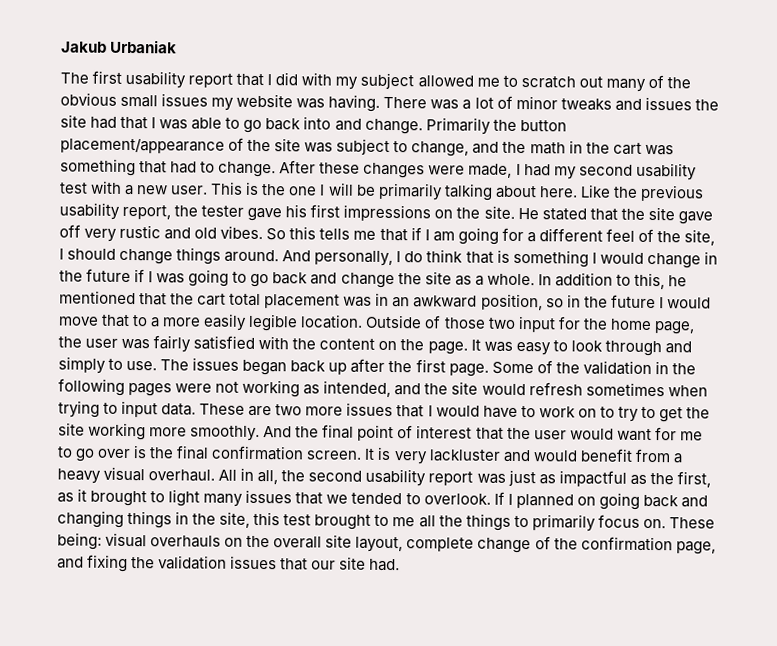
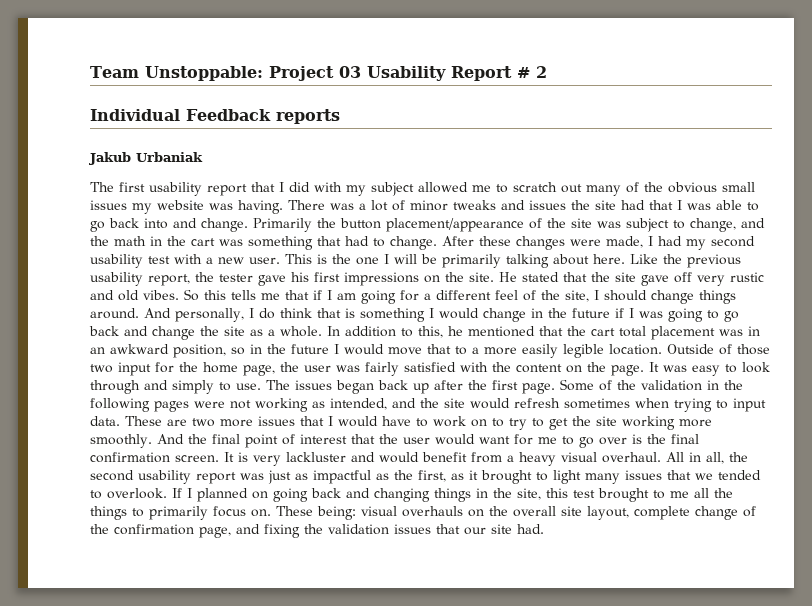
+ Team Unstoppable: Project 03 Usability Report # 2
+ Individual Feedback reports

